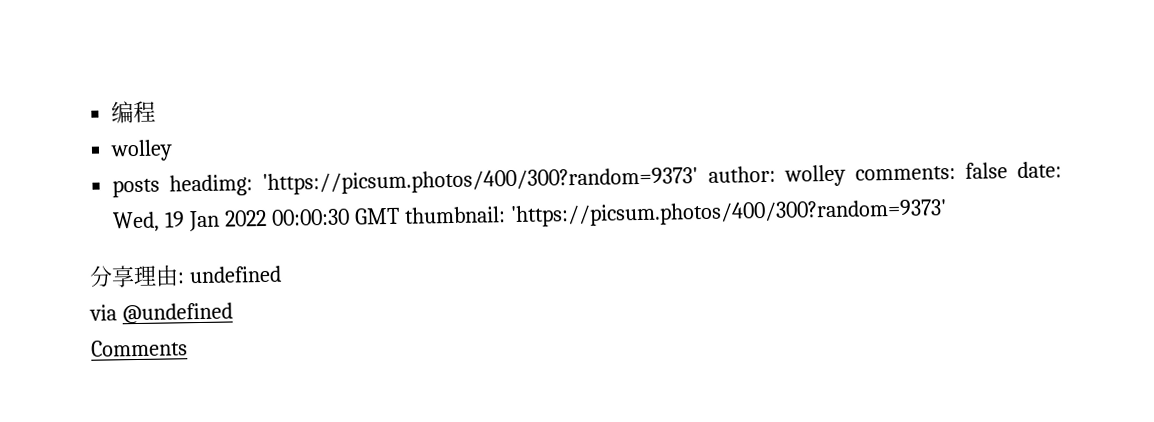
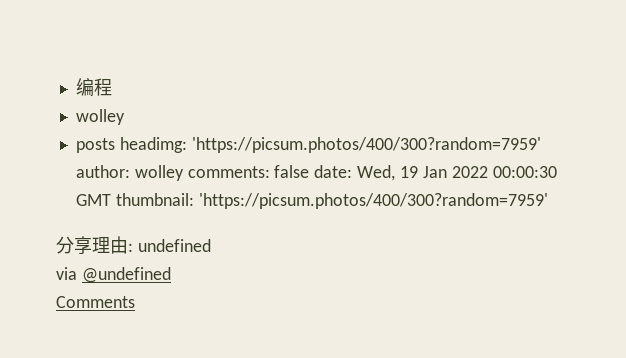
- posts headimg: 'https://picsum.photos/400/300?random=9373' author: wolley comments: false date: Wed, 19 Jan 2022 00:00:30 GMT thumbnail: 'https://picsum.photos/400/300?random=9373'
+ posts headimg: 'https://picsum.photos/400/300?random=7959' author: wolley comments: false date: Wed, 19 Jan 2022 00:00:30 GMT thumbnail: 'https://picsum.photos/400/300?random=7959'

